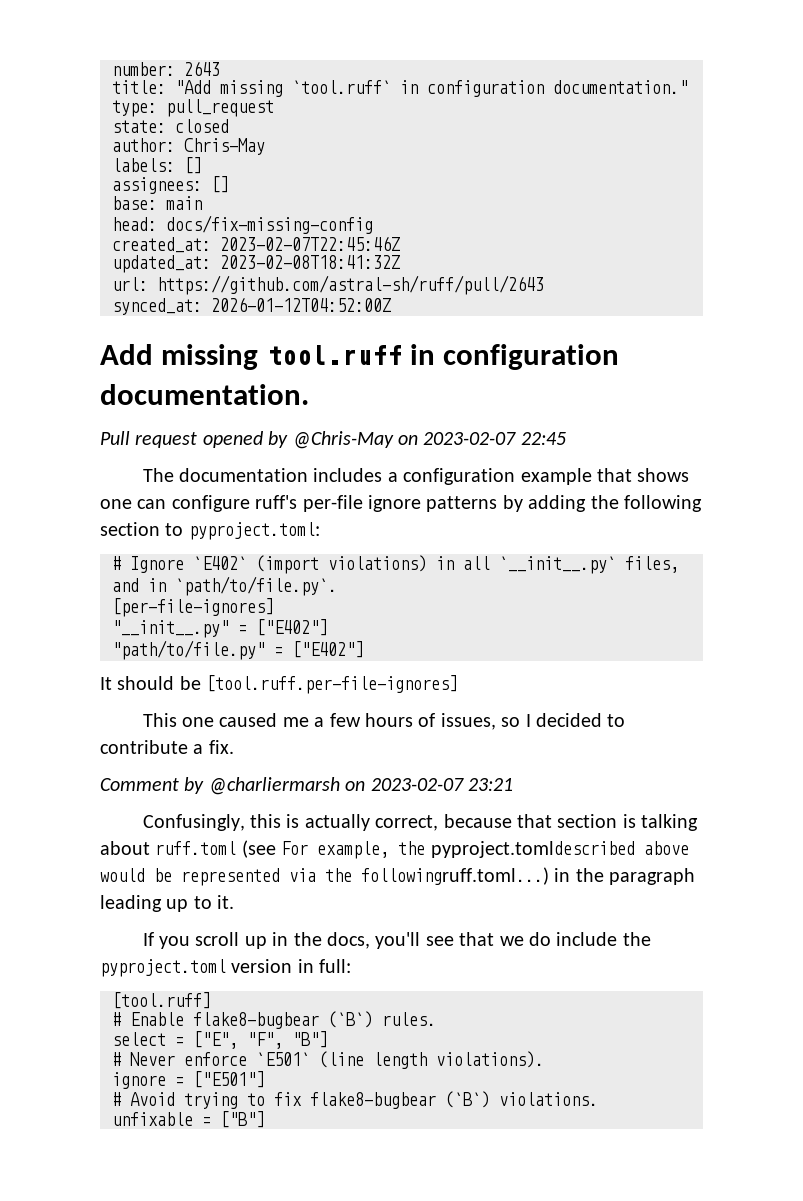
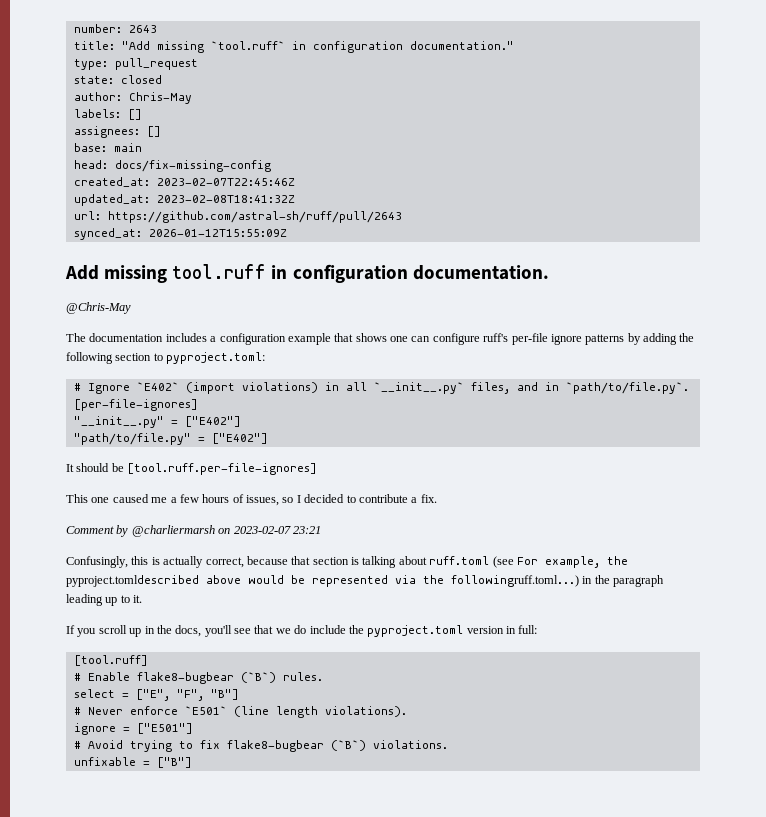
- synced_at: 2026-01-12T04:52:00Z
+ synced_at: 2026-01-12T15:55:09Z
- Pull request opened by @Chris-May on 2023-02-07 22:45
+ @Chris-May

